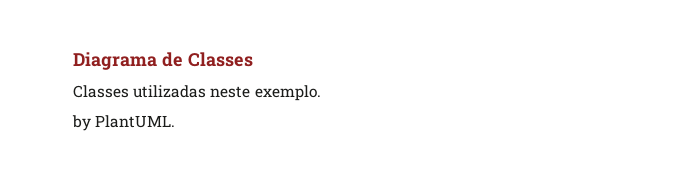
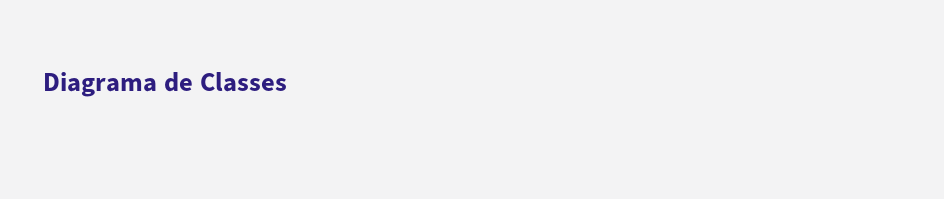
- Classes utilizadas neste exemplo.
- by PlantUML.

